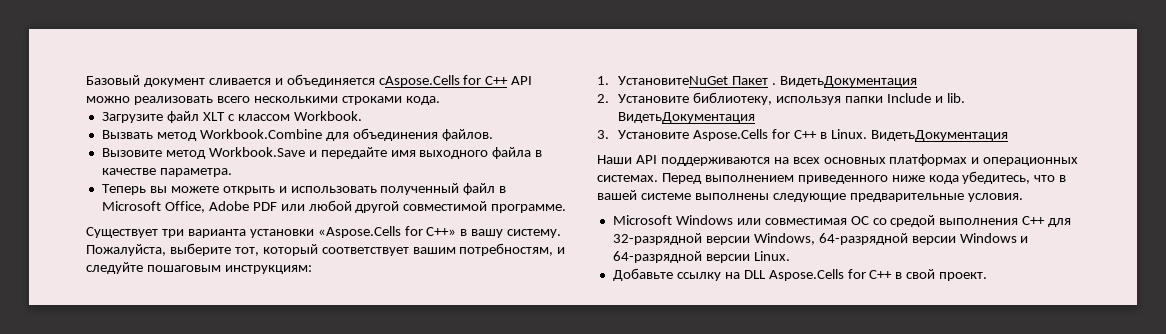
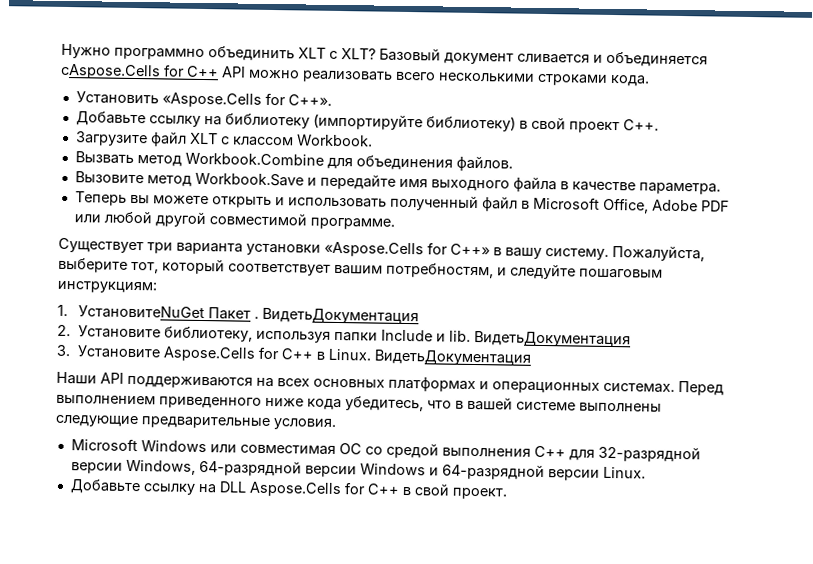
+ Нужно программно объединить XLT с XLT?
+ Установить «Aspose.Cells for C++».
+ Добавьте ссылку на библиотеку (импортируйте библиотеку) в свой проект C++.

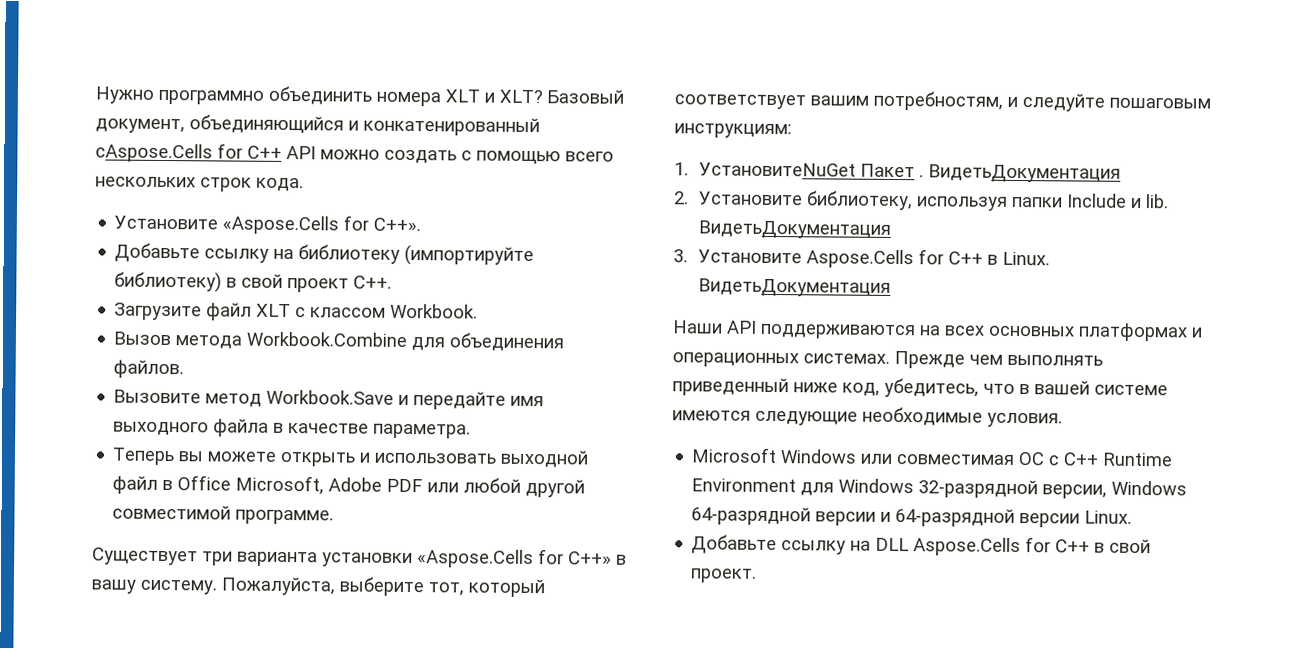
- Нужно программно объединить XLT с XLT? Базовый документ сливается и объединяется сAspose.Cells for C++ API можно реализовать всего несколькими строками кода.
+ Нужно программно объединить номера XLT и XLT? Базовый документ, объединяющийся и конкатенированный сAspose.Cells for C++ API можно создать с помощью всего нескольких строк кода.
- Установить «Aspose.Cells for C++».
+ Установите «Aspose.Cells for C++».
- Вызвать метод Workbook.Combine для объединения файлов.
+ Вызов метода Workbook.Combine для объединения файлов.
- Теперь вы можете открыть и использовать полученный файл в Microsoft Office, Adobe PDF или любой другой совместимой программе.
+ Теперь вы можете открыть и использовать выходной файл в Office Microsoft, Adobe PDF или любой другой совместимой программе.
- Перед выполнением приведенного ниже кода убедитесь, что в вашей системе выполнены следующие предварительные условия.
+ Прежде чем выполнять приведенный ниже код, убедитесь, что в вашей системе имеются следующие необходимые условия.
- Microsoft Windows или совместимая ОС со средой выполнения C++ для 32-разрядной версии Windows, 64-разрядной версии Windows и 64-разрядной версии Linux.
+ Microsoft Windows или совместимая ОС с C++ Runtime Environment для Windows 32-разрядной версии, Windows 64-разрядной версии и 64-разрядной версии Linux.

